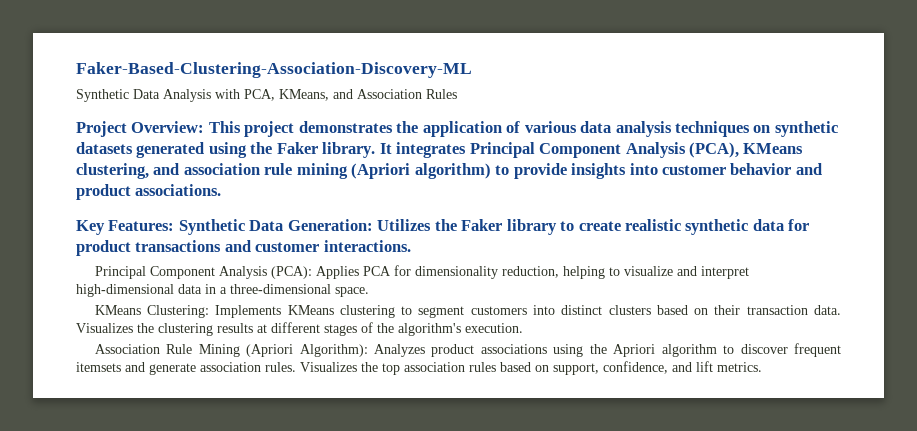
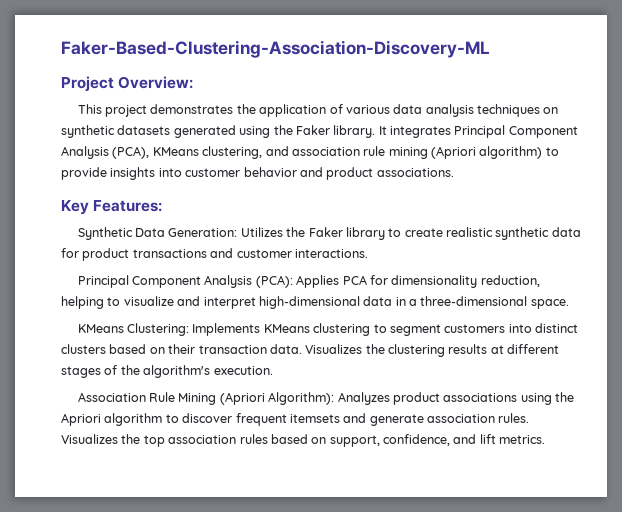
- Synthetic Data Analysis with PCA, KMeans, and Association Rules
- Project Overview: This project demonstrates the application of various data analysis techniques on synthetic datasets generated using the Faker library.
+ Project Overview:
+ This project demonstrates the application of various data analysis techniques on synthetic datasets generated using the Faker library.
- Key Features: Synthetic Data Generation: Utilizes the Faker library to create realistic synthetic data for product transactions and customer interactions.
+ Key Features:
+ Synthetic Data Generation: Utilizes the Faker library to create realistic synthetic data for product transactions and customer interactions.

